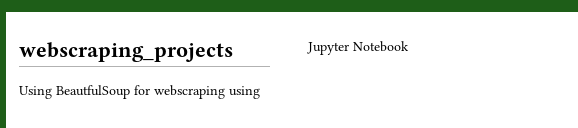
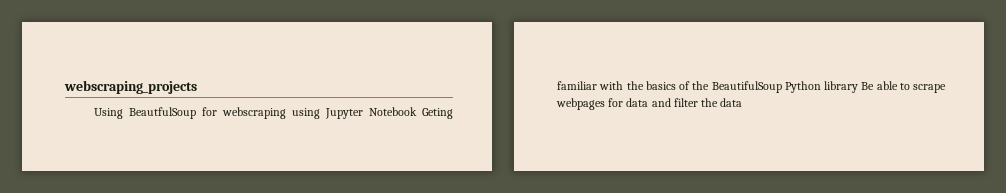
- Using BeautfulSoup for webscraping using Jupyter Notebook
+ Using BeautfulSoup for webscraping using Jupyter Notebook Geting familiar with the basics of the BeautifulSoup Python library Be able to scrape webpages for data and filter the data

